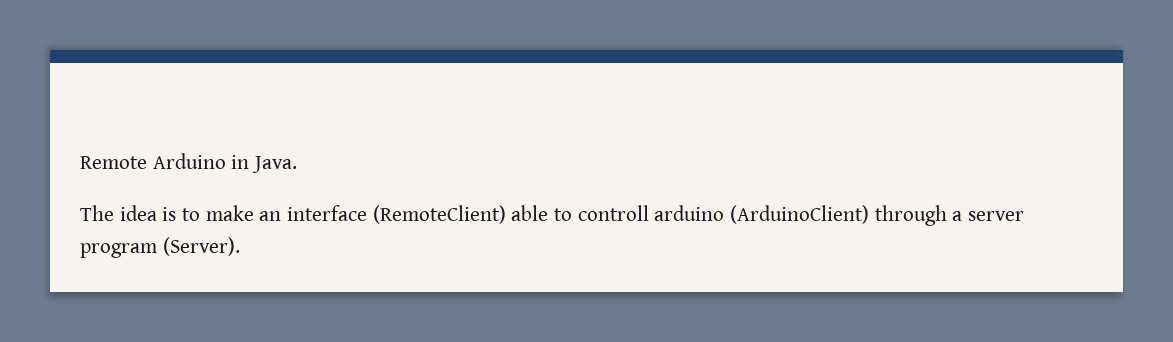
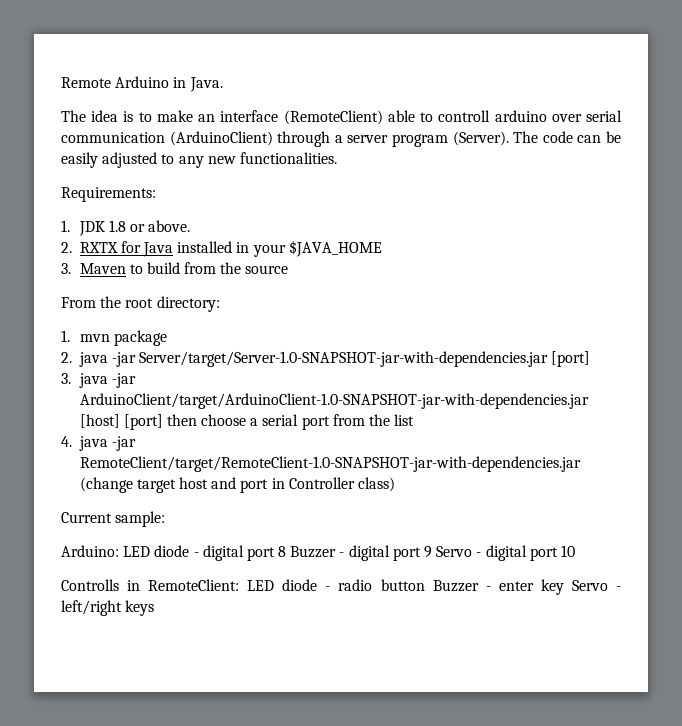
- The idea is to make an interface (RemoteClient) able to controll arduino (ArduinoClient) through a server program (Server).
+ The idea is to make an interface (RemoteClient) able to controll arduino over serial communication (ArduinoClient) through a server program (Server).
+ The code can be easily adjusted to any new functionalities.
+ Requirements:
+ 1. JDK 1.8 or above.
+ 2. RXTX for Java installed in your $JAVA_HOME
+ 3. Maven to build from the source
+ From the root directory:
+ 1. mvn package
+ 2. java -jar Server/target/Server-1.0-SNAPSHOT-jar-with-dependencies.jar [port]
+ 3. java -jar ArduinoClient/target/ArduinoClient-1.0-SNAPSHOT-jar-with-dependencies.jar [host] [port] then choose a serial port from the list
+ 4. java -jar RemoteClient/target/RemoteClient-1.0-SNAPSHOT-jar-with-dependencies.jar (change target host and port in Controller class)
+ Current sample:
+ Arduino: LED diode - digital port 8 Buzzer - digital port 9 Servo - digital port 10
+ Controlls in RemoteClient: LED diode - radio button Buzzer - enter key Servo - left/right keys

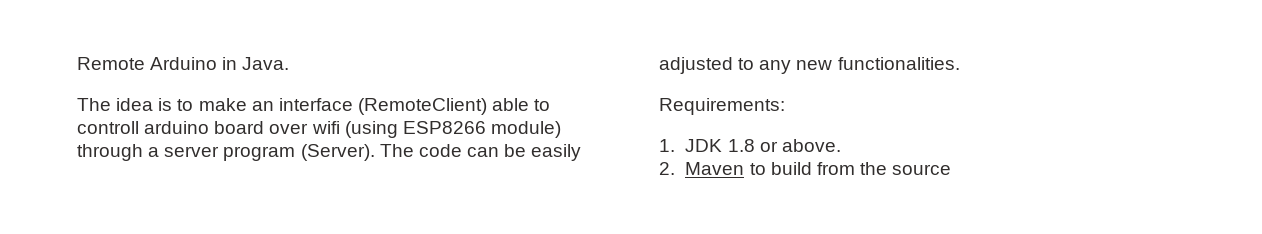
- The idea is to make an interface (RemoteClient) able to controll arduino over serial communication (ArduinoClient) through a server program (Server).
+ The idea is to make an interface (RemoteClient) able to controll arduino board over wifi (using ESP8266 module) through a server program (Server).
- 2. RXTX for Java installed in your $JAVA_HOME
- 3. Maven to build from the source
+ 2. Maven to build from the source
- From the root directory:
- 1. mvn package
- 2. java -jar Server/target/Server-1.0-SNAPSHOT-jar-with-dependencies.jar [port]
- 3. java -jar ArduinoClient/target/ArduinoClient-1.0-SNAPSHOT-jar-with-dependencies.jar [host] [port] then choose a serial port from the list
- 4. java -jar RemoteClient/target/RemoteClient-1.0-SNAPSHOT-jar-with-dependencies.jar (change target host and port in Controller class)
- Current sample:
- Arduino: LED diode - digital port 8 Buzzer - digital port 9 Servo - digital port 10
- Controlls in RemoteClient: LED diode - radio button Buzzer - enter key Servo - left/right keys

